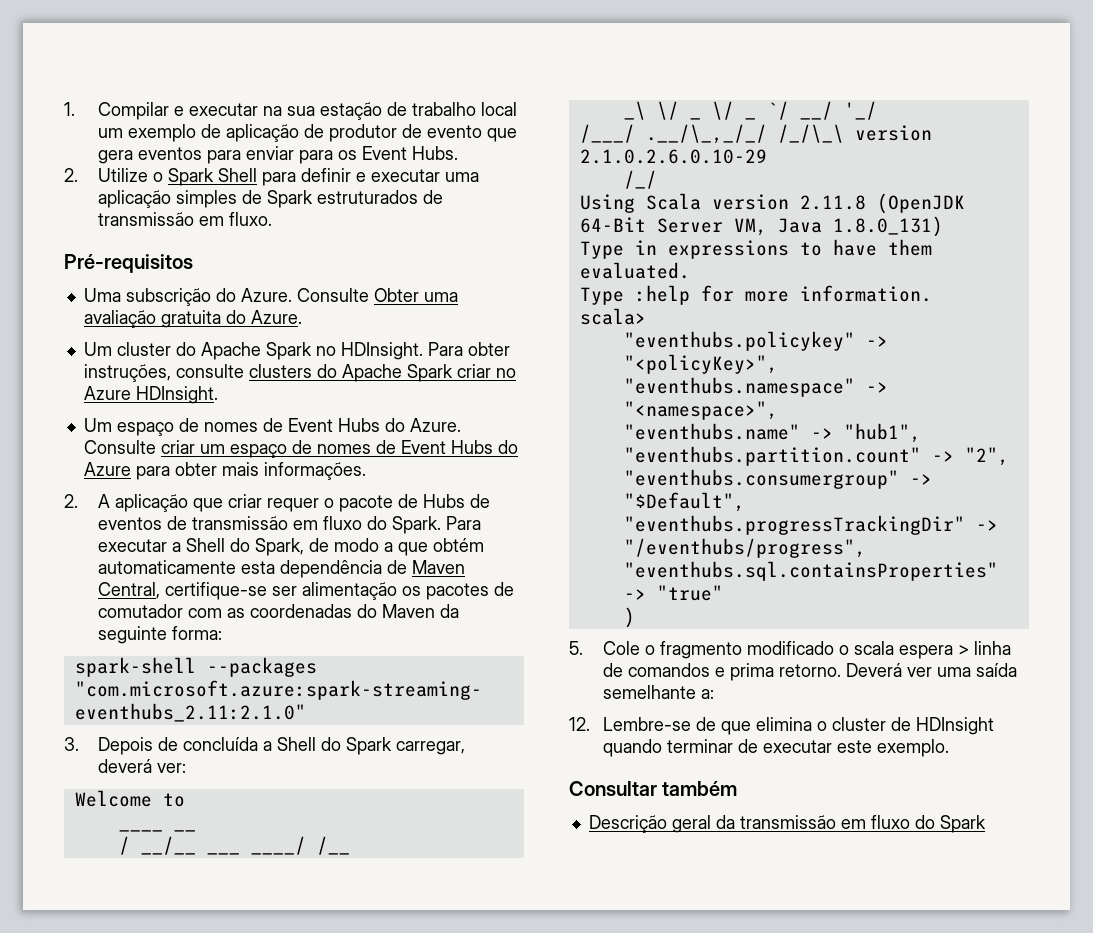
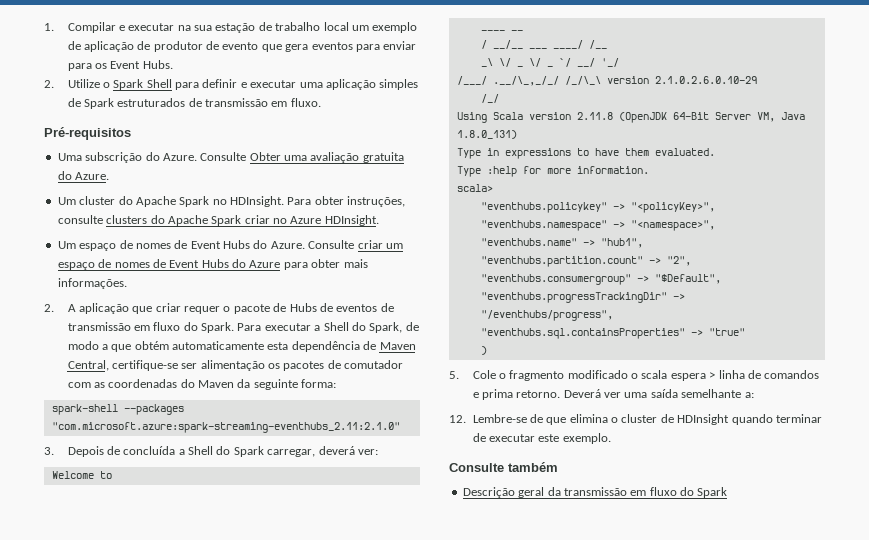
- Consultar também
+ Consulte também

